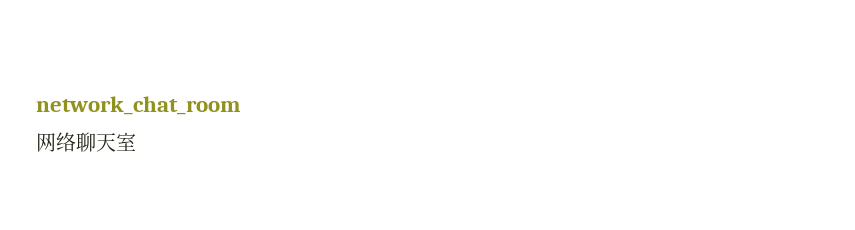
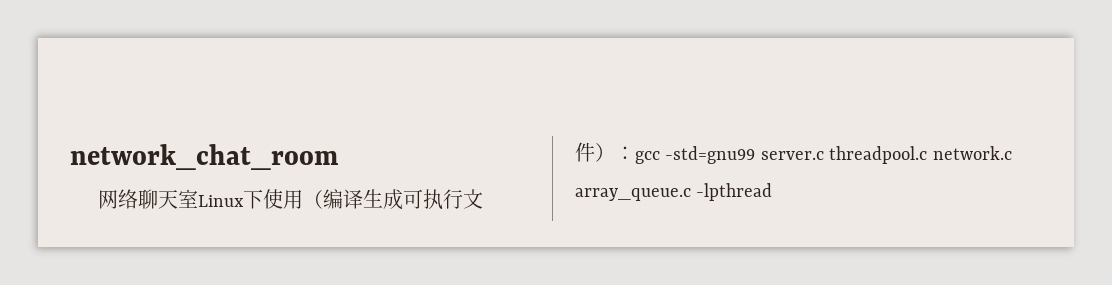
- 网络聊天室
+ 网络聊天室Linux下使用（编译生成可执行文件）：gcc -std=gnu99 server.c threadpool.c network.c array_queue.c -lpthread

